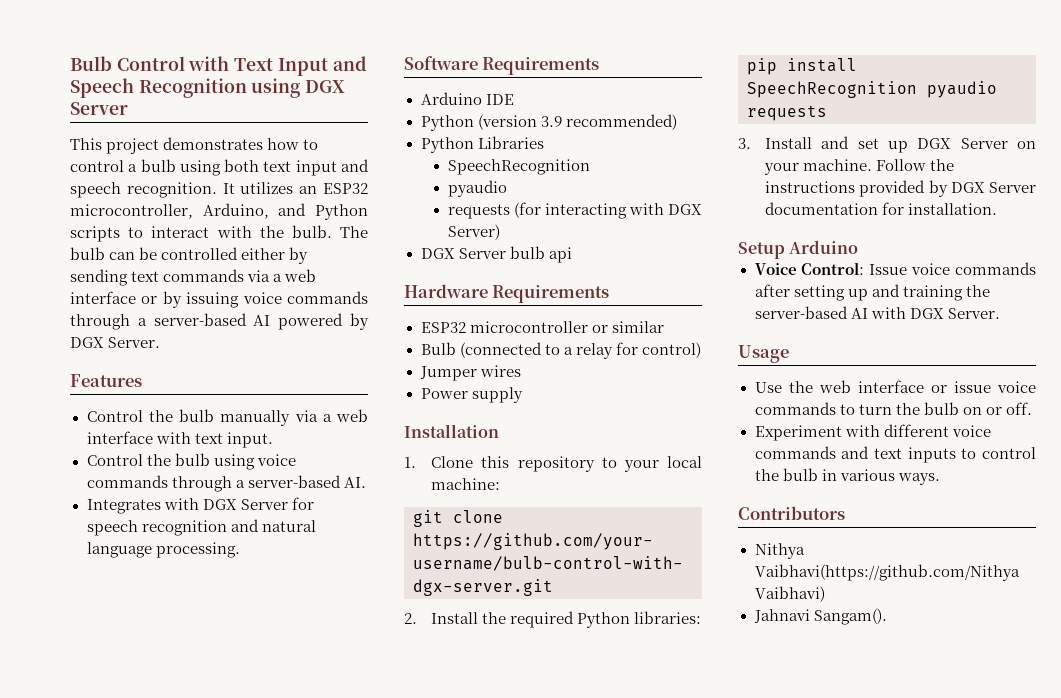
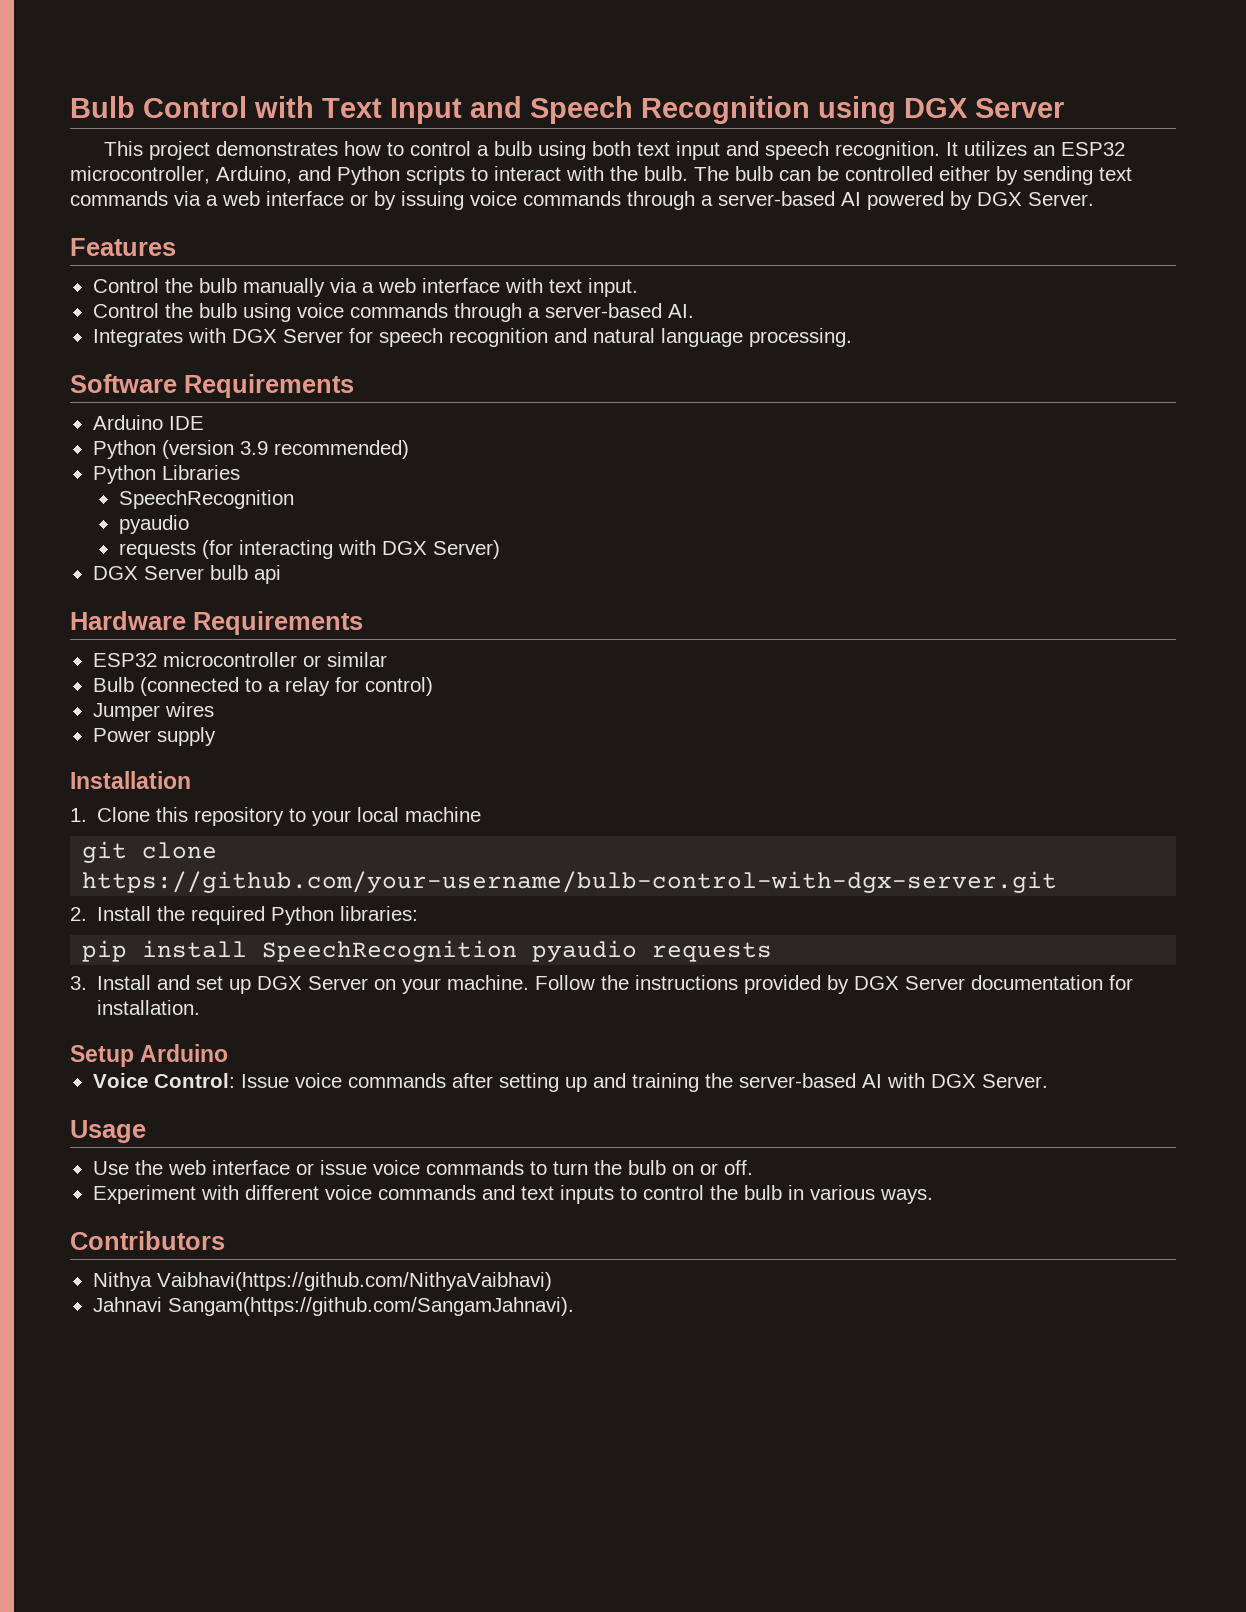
- 1. Clone this repository to your local machine:
+ 1. Clone this repository to your local machine
- Nithya Vaibhavi(https://github.com/Nithya Vaibhavi)
+ Nithya Vaibhavi(https://github.com/NithyaVaibhavi)
- Jahnavi Sangam().
+ Jahnavi Sangam(https://github.com/SangamJahnavi).

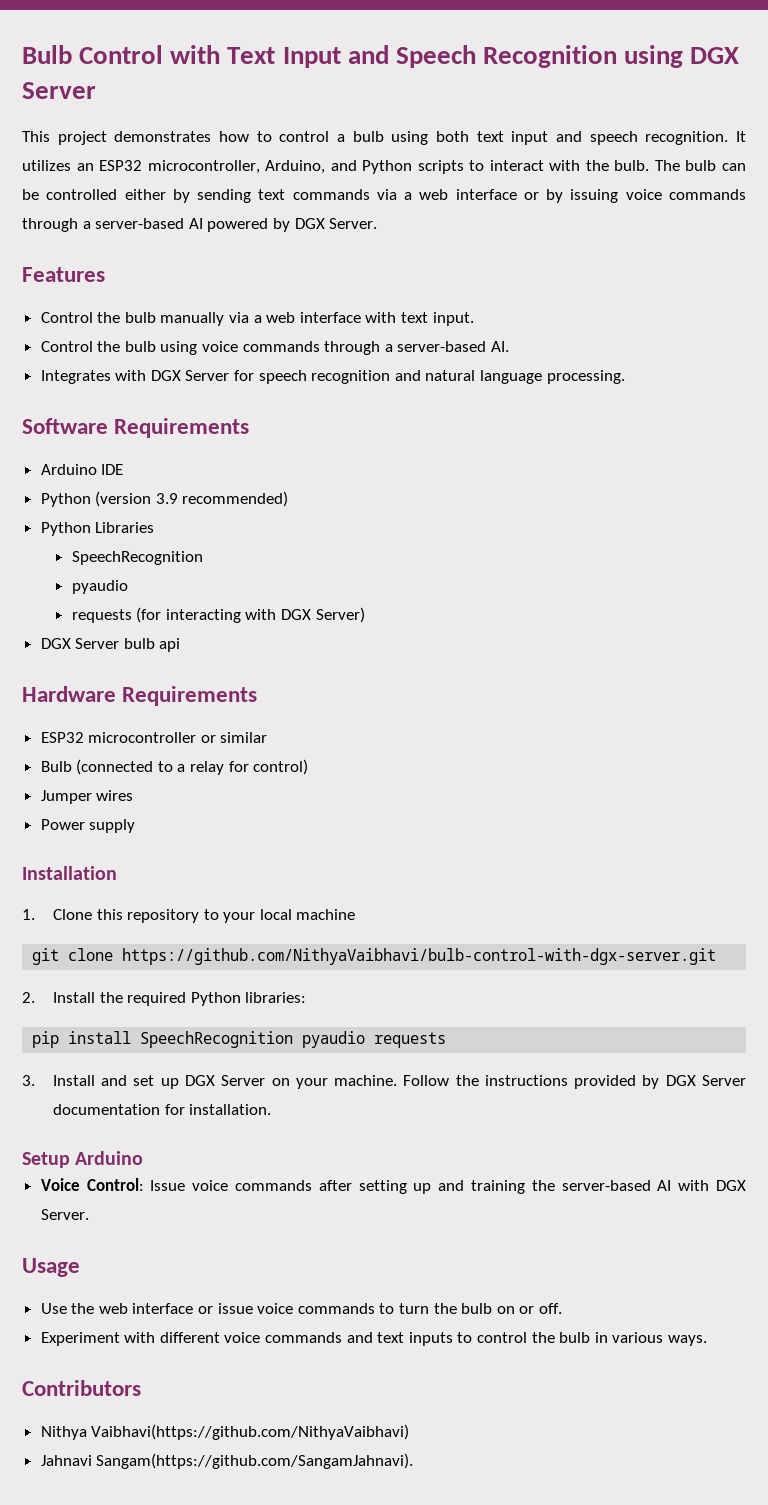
- git clone https://github.com/your-username/bulb-control-with-dgx-server.git
+ git clone https://github.com/NithyaVaibhavi/bulb-control-with-dgx-server.git

